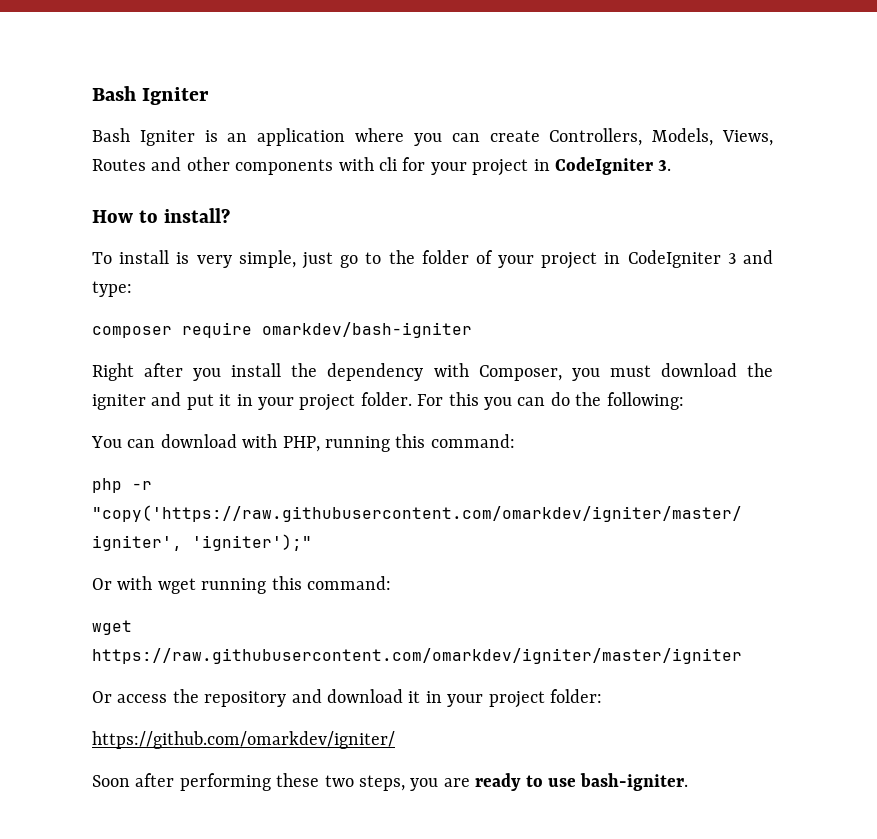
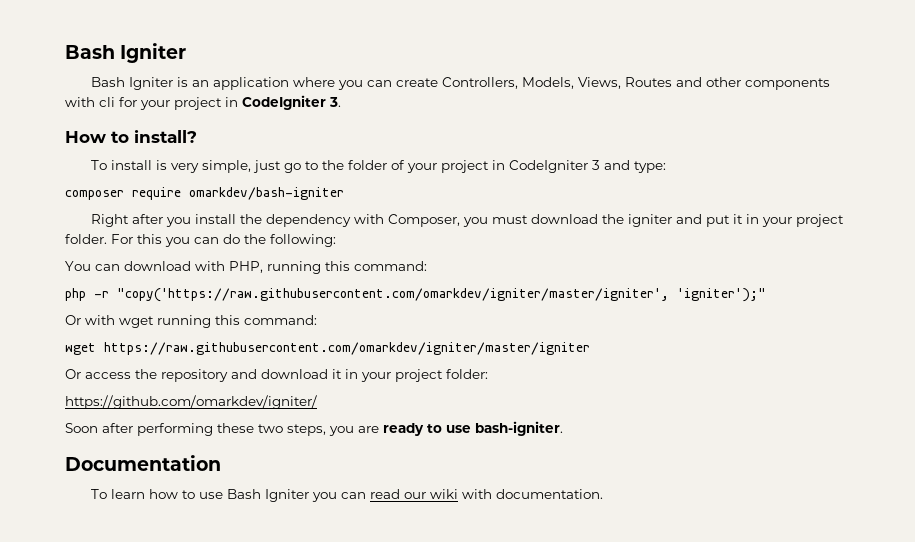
+ Documentation
+ To learn how to use Bash Igniter you can read our wiki with documentation.

